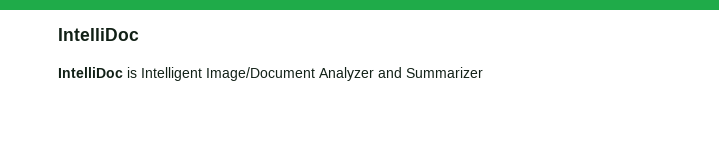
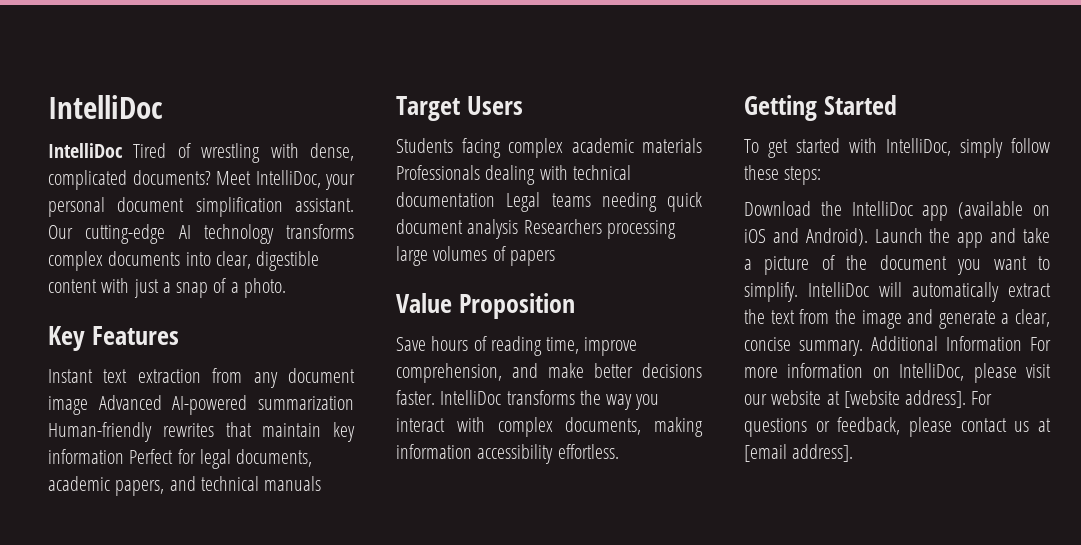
- IntelliDoc is Intelligent Image/Document Analyzer and Summarizer
+ IntelliDoc Tired of wrestling with dense, complicated documents? Meet IntelliDoc, your personal document simplification assistant. Our cutting-edge AI technology transforms complex documents into clear, digestible content with just a snap of a photo.
+ Key Features
+ Instant text extraction from any document image Advanced AI-powered summarization Human-friendly rewrites that maintain key information Perfect for legal documents, academic papers, and technical manuals
+ Target Users
+ Students facing complex academic materials Professionals dealing with technical documentation Legal teams needing quick document analysis Researchers processing large volumes of papers
+ Value Proposition
+ Save hours of reading time, improve comprehension, and make better decisions faster. IntelliDoc transforms the way you interact with complex documents, making information accessibility effortless.
+ Getting Started
+ To get started with IntelliDoc, simply follow these steps:
+ Download the IntelliDoc app (available on iOS and Android). Launch the app and take a picture of the document you want to simplify. IntelliDoc will automatically extract the text from the image and generate a clear, concise summary. Additional Information For more information on IntelliDoc, please visit our website at [website address]. For questions or feedback, please contact us at [email address].

